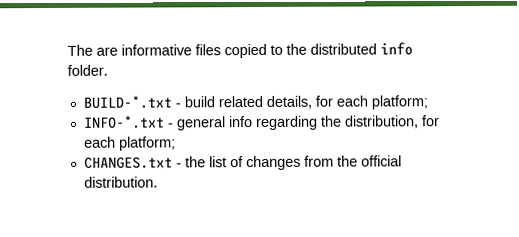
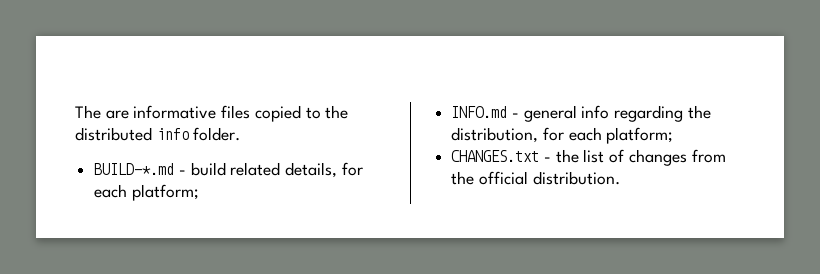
- BUILD-*.txt - build related details, for each platform;
+ BUILD-*.md - build related details, for each platform;
- INFO-*.txt - general info regarding the distribution, for each platform;
+ INFO.md - general info regarding the distribution, for each platform;

